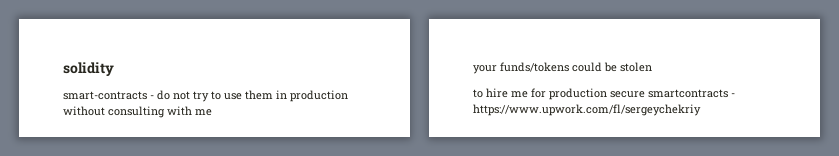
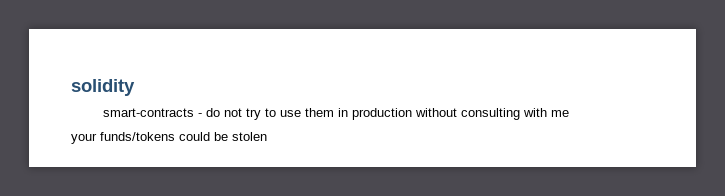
- to hire me for production secure smartcontracts - https://www.upwork.com/fl/sergeychekriy

